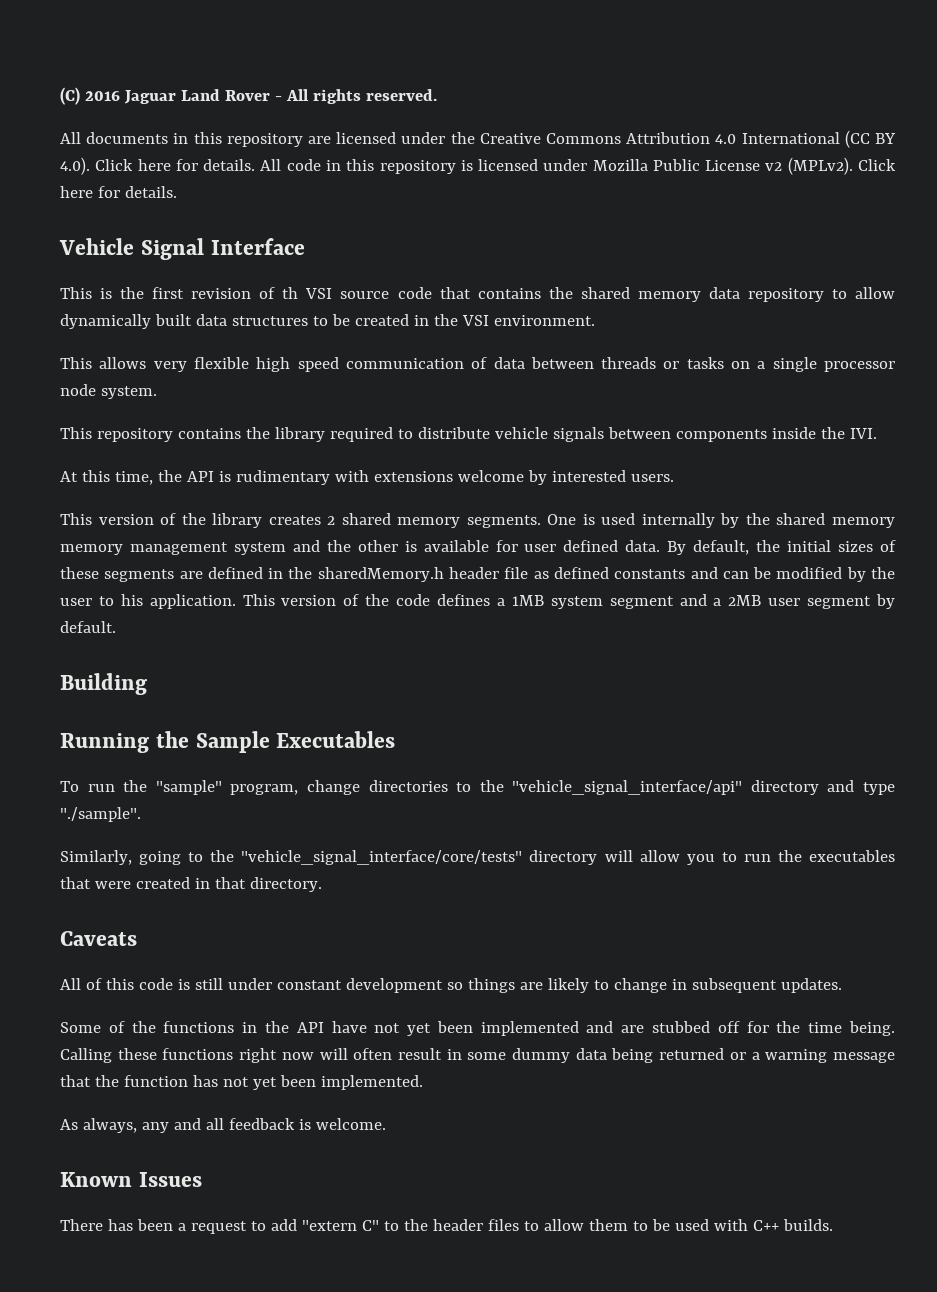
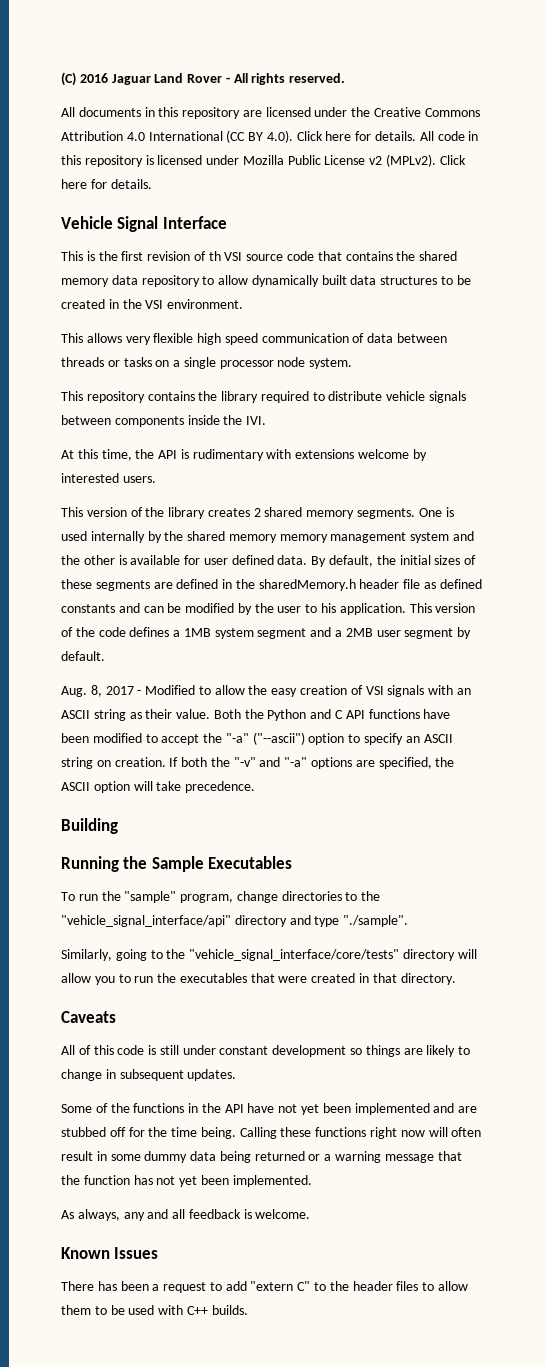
+ Aug. 8, 2017 - Modified to allow the easy creation of VSI signals with an ASCII string as their value. Both the Python and C API functions have been modified to accept the "-a" ("--ascii") option to specify an ASCII string on creation. If both the "-v" and "-a" options are specified, the ASCII option will take precedence.

